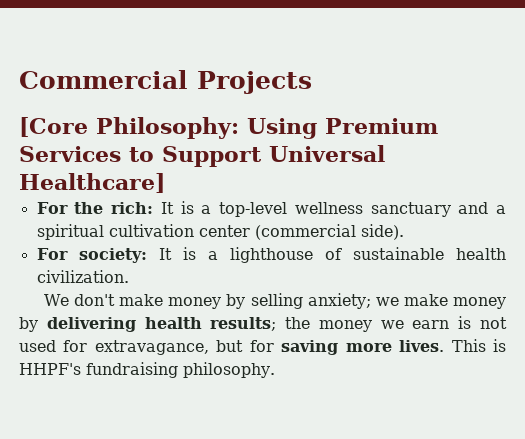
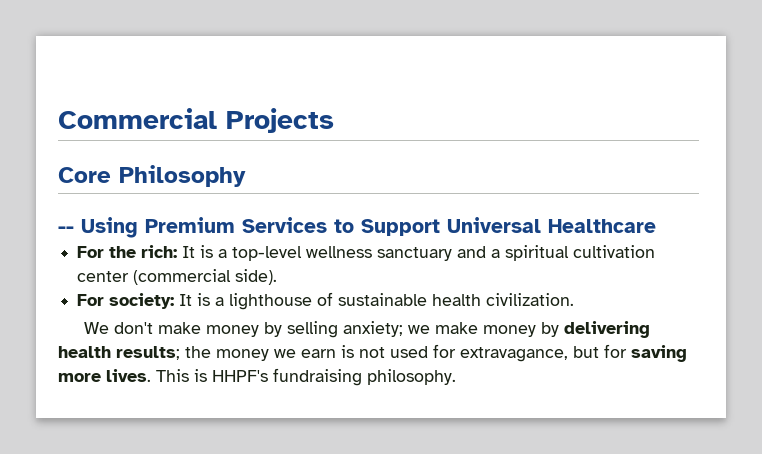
- [Core Philosophy: Using Premium Services to Support Universal Healthcare]
+ Core Philosophy
+ -- Using Premium Services to Support Universal Healthcare

